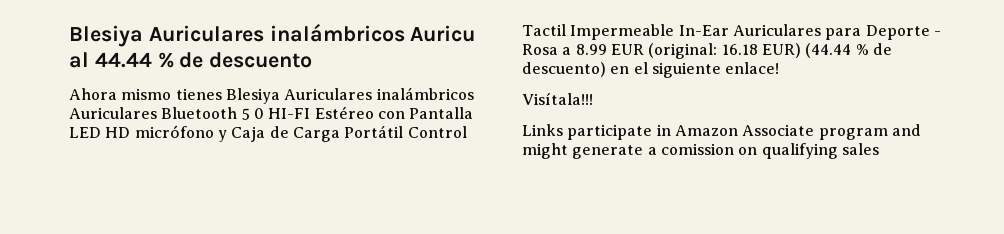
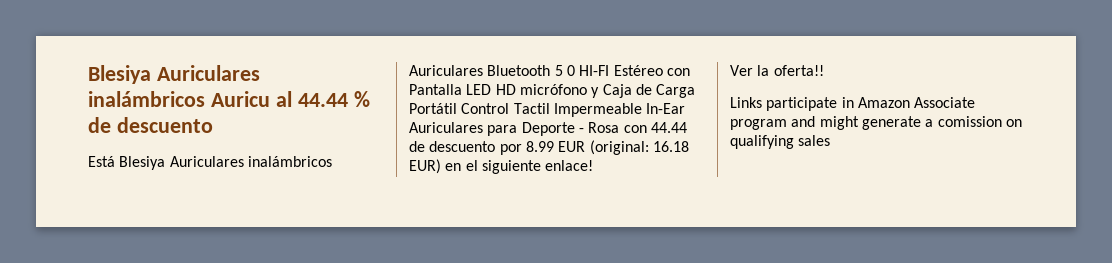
- Ahora mismo tienes Blesiya Auriculares inalámbricos Auriculares Bluetooth 5 0 HI-FI Estéreo con Pantalla LED HD micrófono y Caja de Carga Portátil Control Tactil Impermeable In-Ear Auriculares para Deporte - Rosa a 8.99 EUR (original: 16.18 EUR) (44.44 % de descuento) en el siguiente enlace!
+ Está Blesiya Auriculares inalámbricos Auriculares Bluetooth 5 0 HI-FI Estéreo con Pantalla LED HD micrófono y Caja de Carga Portátil Control Tactil Impermeable In-Ear Auriculares para Deporte - Rosa con 44.44 de descuento por 8.99 EUR (original: 16.18 EUR) en el siguiente enlace!
- Visítala!!!
+ Ver la oferta!!

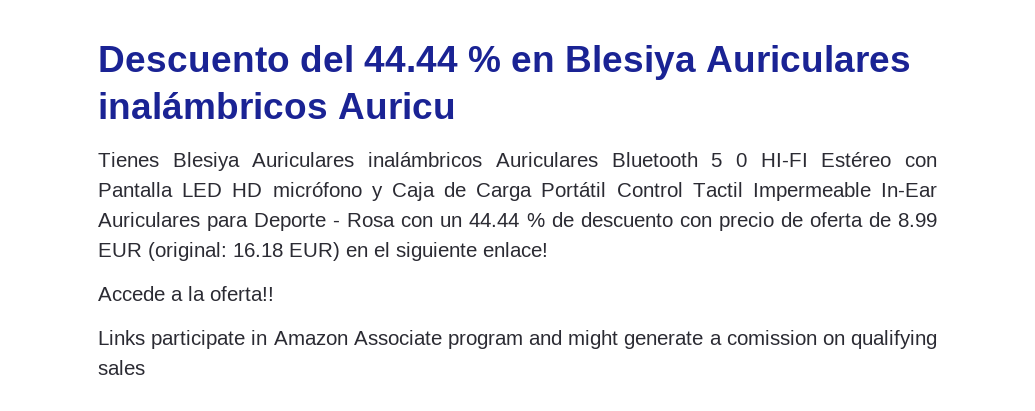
- Blesiya Auriculares inalámbricos Auricu al 44.44 % de descuento
- Está Blesiya Auriculares inalámbricos Auriculares Bluetooth 5 0 HI-FI Estéreo con Pantalla LED HD micrófono y Caja de Carga Portátil Control Tactil Impermeable In-Ear Auriculares para Deporte - Rosa con 44.44 de descuento por 8.99 EUR (original: 16.18 EUR) en el siguiente enlace!
+ Descuento del 44.44 % en Blesiya Auriculares inalámbricos Auricu
+ Tienes Blesiya Auriculares inalámbricos Auriculares Bluetooth 5 0 HI-FI Estéreo con Pantalla LED HD micrófono y Caja de Carga Portátil Control Tactil Impermeable In-Ear Auriculares para Deporte - Rosa con un 44.44 % de descuento con precio de oferta de 8.99 EUR (original: 16.18 EUR) en el siguiente enlace!
- Ver la oferta!!
+ Accede a la oferta!!

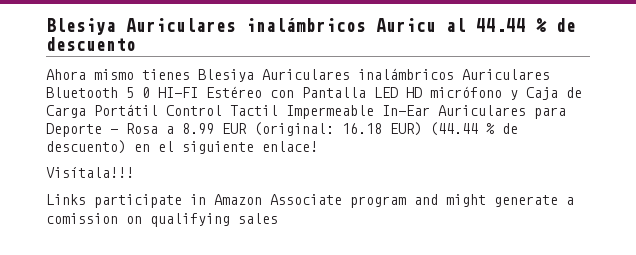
- Descuento del 44.44 % en Blesiya Auriculares inalámbricos Auricu
- Tienes Blesiya Auriculares inalámbricos Auriculares Bluetooth 5 0 HI-FI Estéreo con Pantalla LED HD micrófono y Caja de Carga Portátil Control Tactil Impermeable In-Ear Auriculares para Deporte - Rosa con un 44.44 % de descuento con precio de oferta de 8.99 EUR (original: 16.18 EUR) en el siguiente enlace!
+ Blesiya Auriculares inalámbricos Auricu al 44.44 % de descuento
+ Ahora mismo tienes Blesiya Auriculares inalámbricos Auriculares Bluetooth 5 0 HI-FI Estéreo con Pantalla LED HD micrófono y Caja de Carga Portátil Control Tactil Impermeable In-Ear Auriculares para Deporte - Rosa a 8.99 EUR (original: 16.18 EUR) (44.44 % de descuento) en el siguiente enlace!
- Accede a la oferta!!
+ Visítala!!!

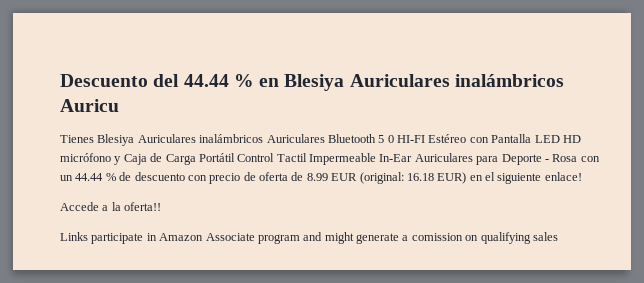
- Blesiya Auriculares inalámbricos Auricu al 44.44 % de descuento
- Ahora mismo tienes Blesiya Auriculares inalámbricos Auriculares Bluetooth 5 0 HI-FI Estéreo con Pantalla LED HD micrófono y Caja de Carga Portátil Control Tactil Impermeable In-Ear Auriculares para Deporte - Rosa a 8.99 EUR (original: 16.18 EUR) (44.44 % de descuento) en el siguiente enlace!
+ Descuento del 44.44 % en Blesiya Auriculares inalámbricos Auricu
+ Tienes Blesiya Auriculares inalámbricos Auriculares Bluetooth 5 0 HI-FI Estéreo con Pantalla LED HD micrófono y Caja de Carga Portátil Control Tactil Impermeable In-Ear Auriculares para Deporte - Rosa con un 44.44 % de descuento con precio de oferta de 8.99 EUR (original: 16.18 EUR) en el siguiente enlace!
- Visítala!!!
+ Accede a la oferta!!

